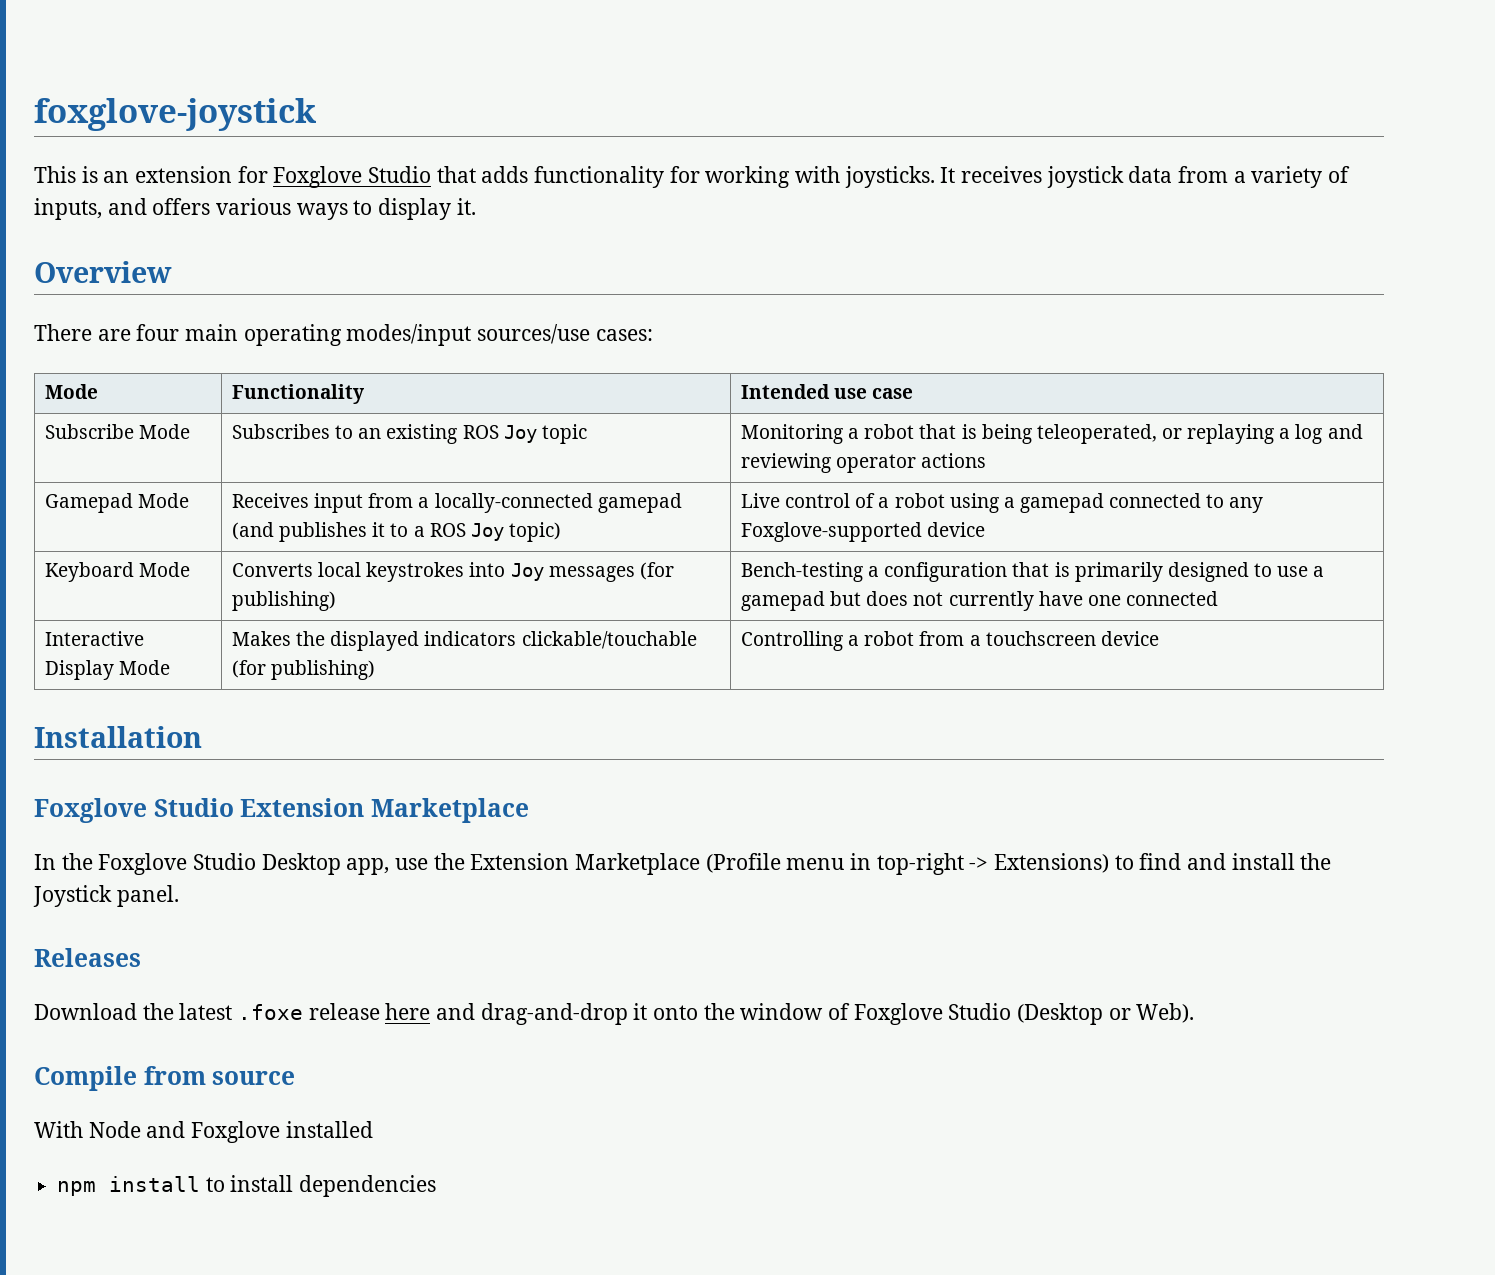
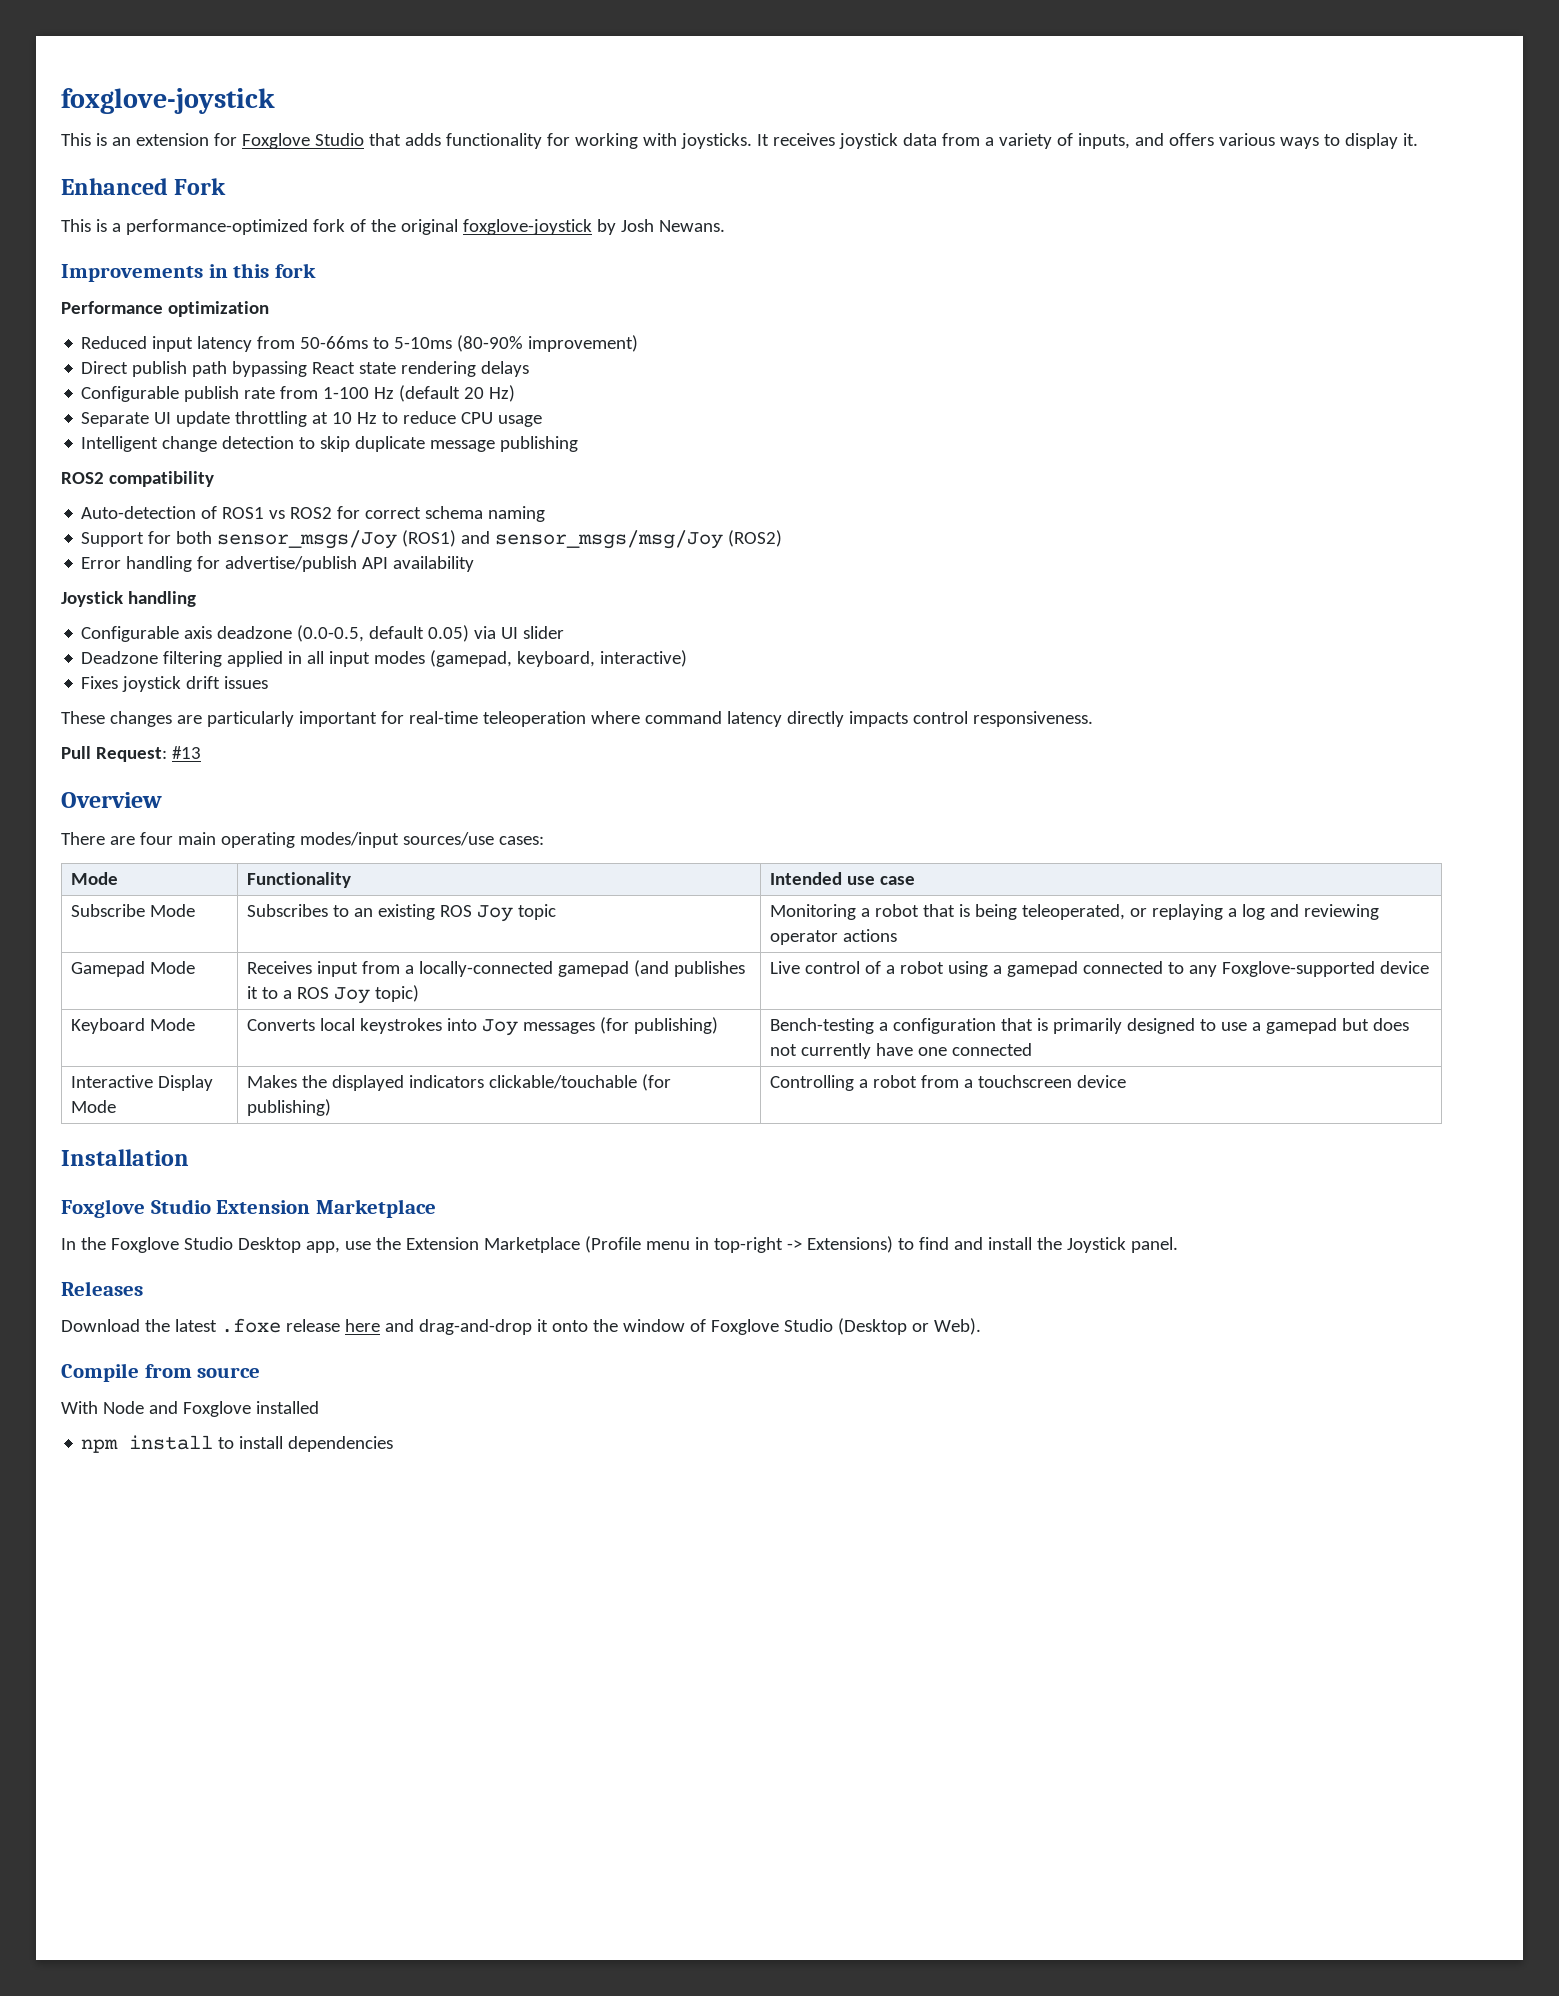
+ Enhanced Fork
+ This is a performance-optimized fork of the original foxglove-joystick by Josh Newans.
+ Improvements in this fork
+ Performance optimization
+ Reduced input latency from 50-66ms to 5-10ms (80-90% improvement)
+ Direct publish path bypassing React state rendering delays
+ Configurable publish rate from 1-100 Hz (default 20 Hz)
+ Separate UI update throttling at 10 Hz to reduce CPU usage
+ Intelligent change detection to skip duplicate message publishing
+ ROS2 compatibility
+ Auto-detection of ROS1 vs ROS2 for correct schema naming
+ Support for both sensor_msgs/Joy (ROS1) and sensor_msgs/msg/Joy (ROS2)
+ Error handling for advertise/publish API availability
+ Joystick handling
+ Configurable axis deadzone (0.0-0.5, default 0.05) via UI slider
+ Deadzone filtering applied in all input modes (gamepad, keyboard, interactive)
+ Fixes joystick drift issues
+ These changes are particularly important for real-time teleoperation where command latency directly impacts control responsiveness.
+ Pull Request: #13

